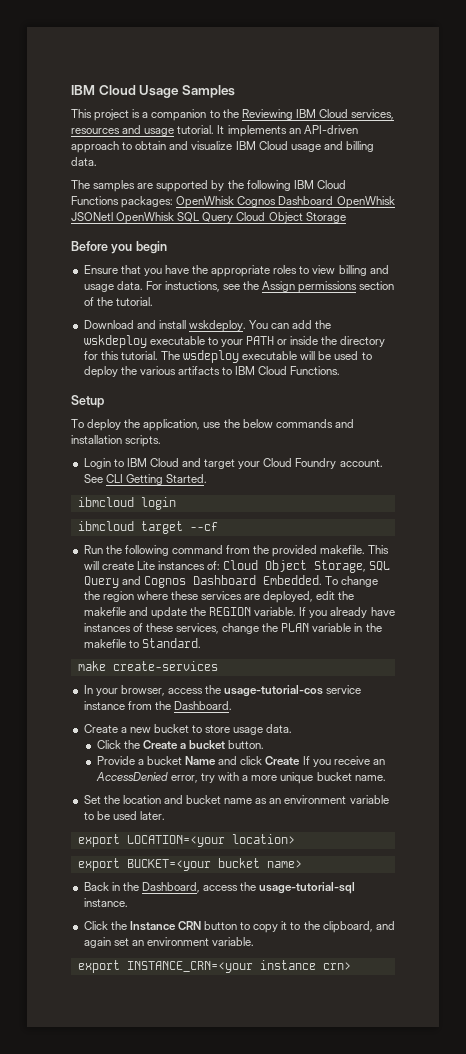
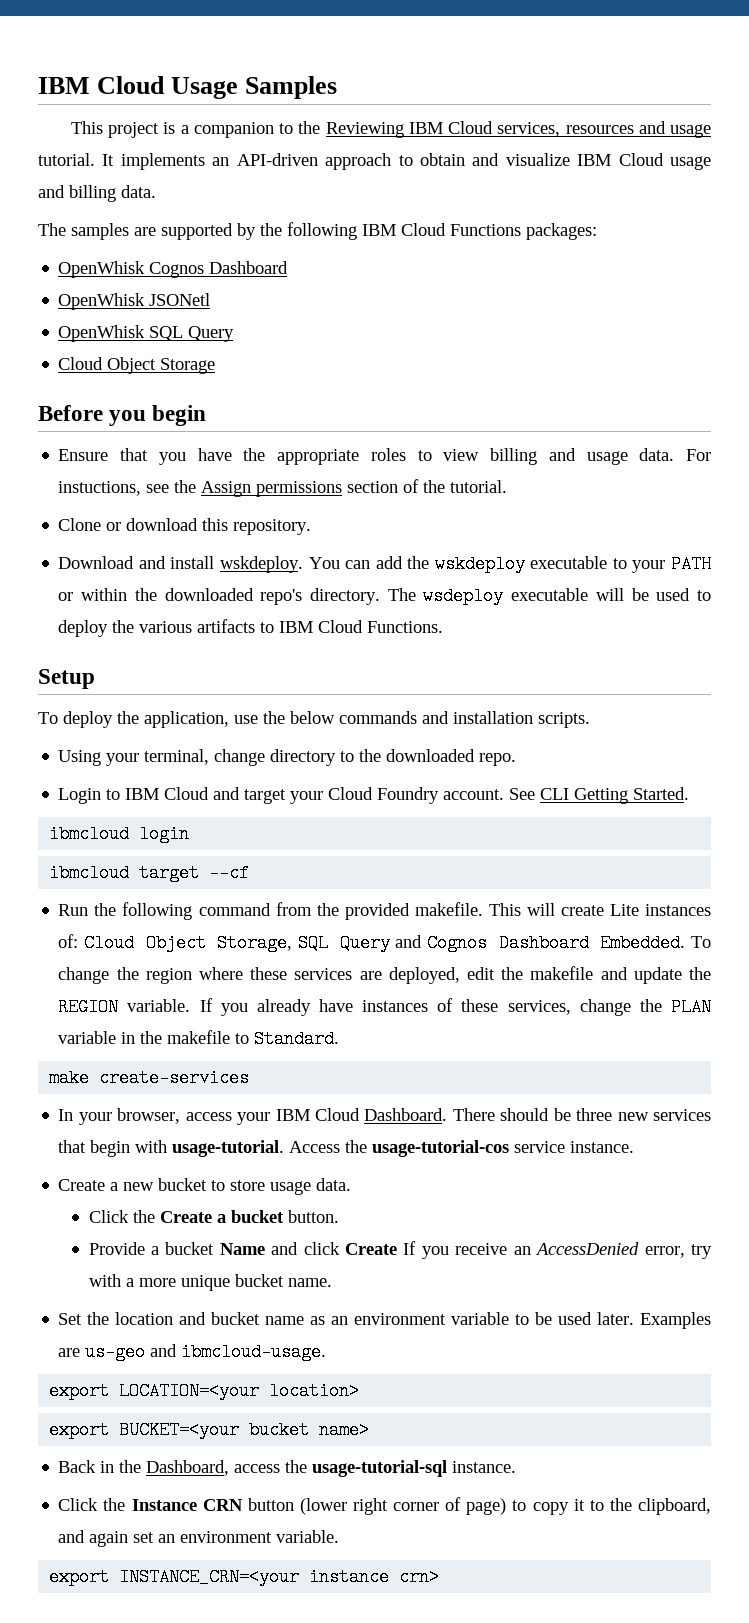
- The samples are supported by the following IBM Cloud Functions packages: OpenWhisk Cognos Dashboard OpenWhisk JSONetl OpenWhisk SQL Query Cloud Object Storage
+ The samples are supported by the following IBM Cloud Functions packages:
+ OpenWhisk Cognos Dashboard
+ OpenWhisk JSONetl
+ OpenWhisk SQL Query
+ Cloud Object Storage
+ Clone or download this repository.
- You can add the wskdeploy executable to your PATH or inside the directory for this tutorial.
+ You can add the wskdeploy executable to your PATH or within the downloaded repo's directory.
+ Using your terminal, change directory to the downloaded repo.
- In your browser, access the usage-tutorial-cos service instance from the Dashboard.
+ In your browser, access your IBM Cloud Dashboard. There should be three new services that begin with usage-tutorial. Access the usage-tutorial-cos service instance.
+ Examples are us-geo and ibmcloud-usage.
- Click the Instance CRN button to copy it to the clipboard, and again set an environment variable.
+ Click the Instance CRN button (lower right corner of page) to copy it to the clipboard, and again set an environment variable.

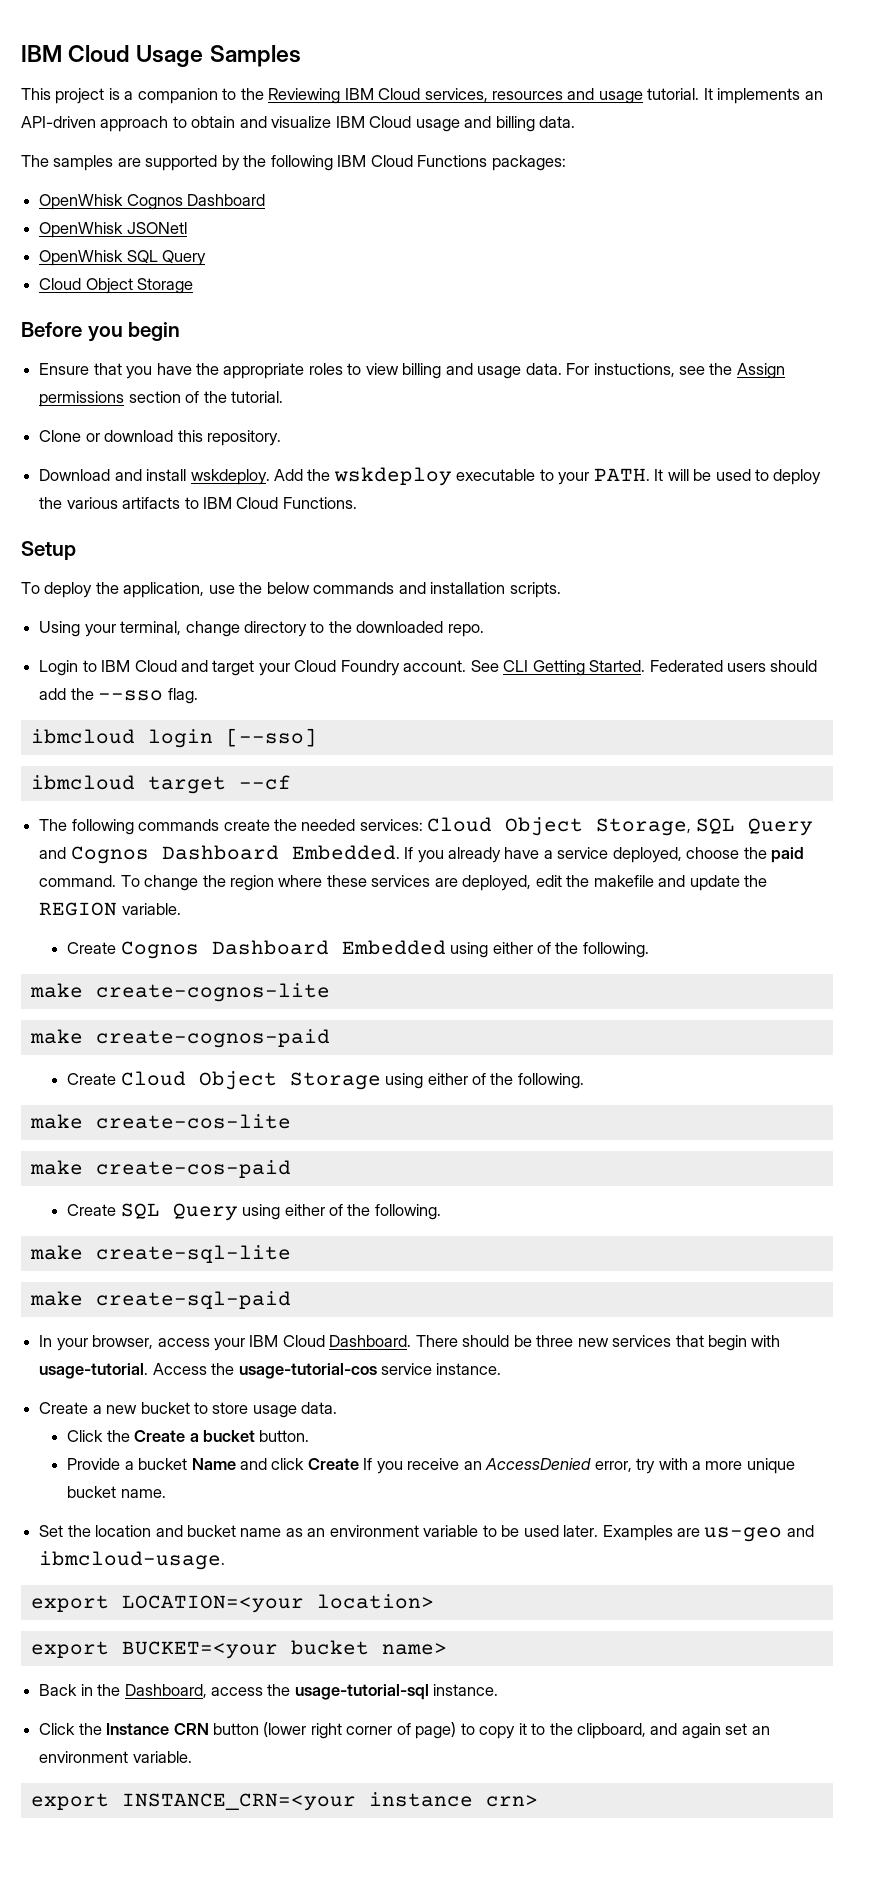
- You can add the wskdeploy executable to your PATH or within the downloaded repo's directory. The wsdeploy executable will be used to deploy the various artifacts to IBM Cloud Functions.
+ Add the wskdeploy executable to your PATH. It will be used to deploy the various artifacts to IBM Cloud Functions.
+ Federated users should add the --sso flag.
- ibmcloud login
+ ibmcloud login [--sso]
- Run the following command from the provided makefile. This will create Lite instances of: Cloud Object Storage, SQL Query and Cognos Dashboard Embedded.
+ The following commands create the needed services: Cloud Object Storage, SQL Query and Cognos Dashboard Embedded.
+ If you already have a service deployed, choose the paid command.
- To change the region where these services are deployed, edit the makefile and update the REGION variable. If you already have instances of these services, change the PLAN variable in the makefile to Standard.
- make create-services
+ To change the region where these services are deployed, edit the makefile and update the REGION variable.
+ Create Cognos Dashboard Embedded using either of the following.
+ make create-cognos-lite
+ make create-cognos-paid
+ Create Cloud Object Storage using either of the following.
+ make create-cos-lite
+ make create-cos-paid
+ Create SQL Query using either of the following.
+ make create-sql-lite
+ make create-sql-paid

